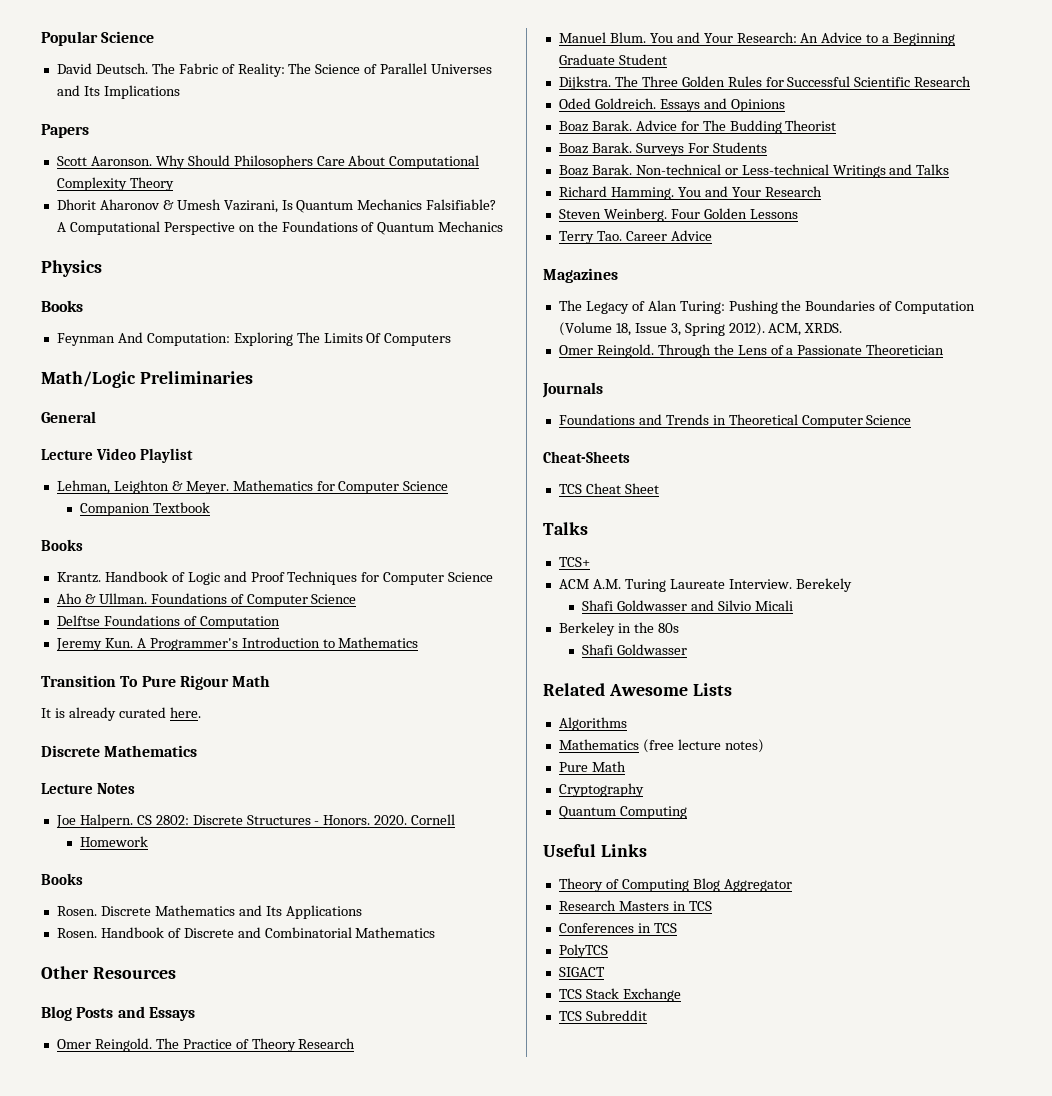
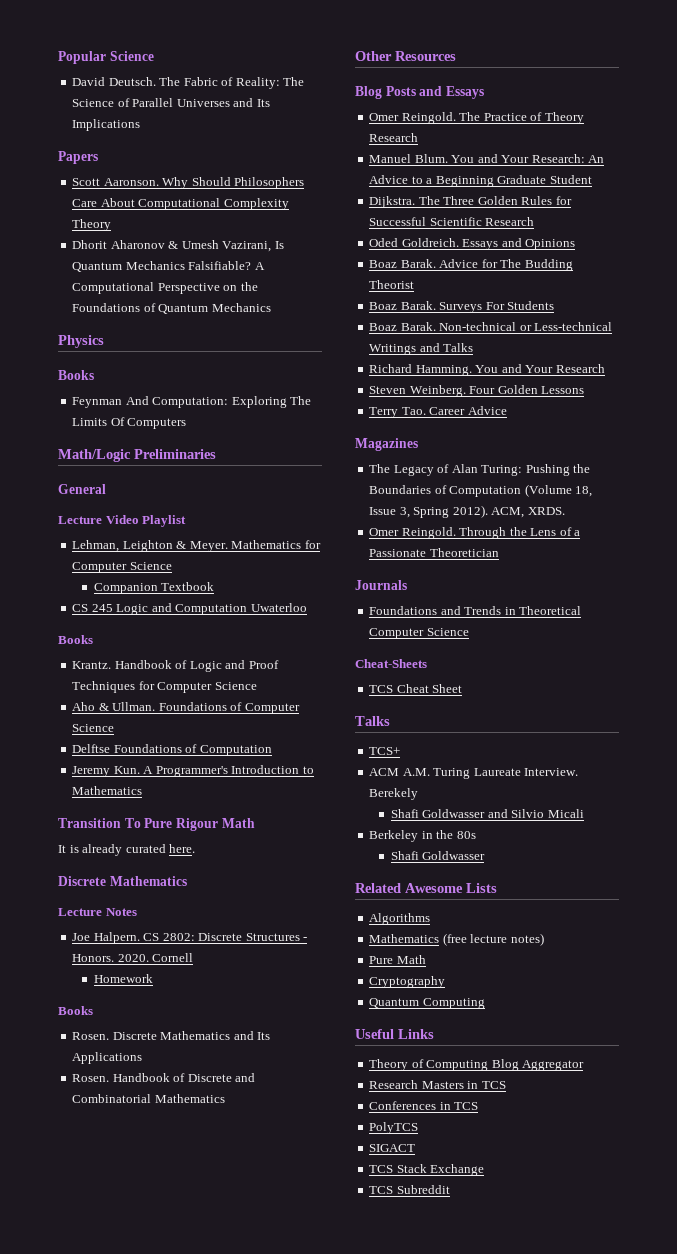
+ CS 245 Logic and Computation Uwaterloo

